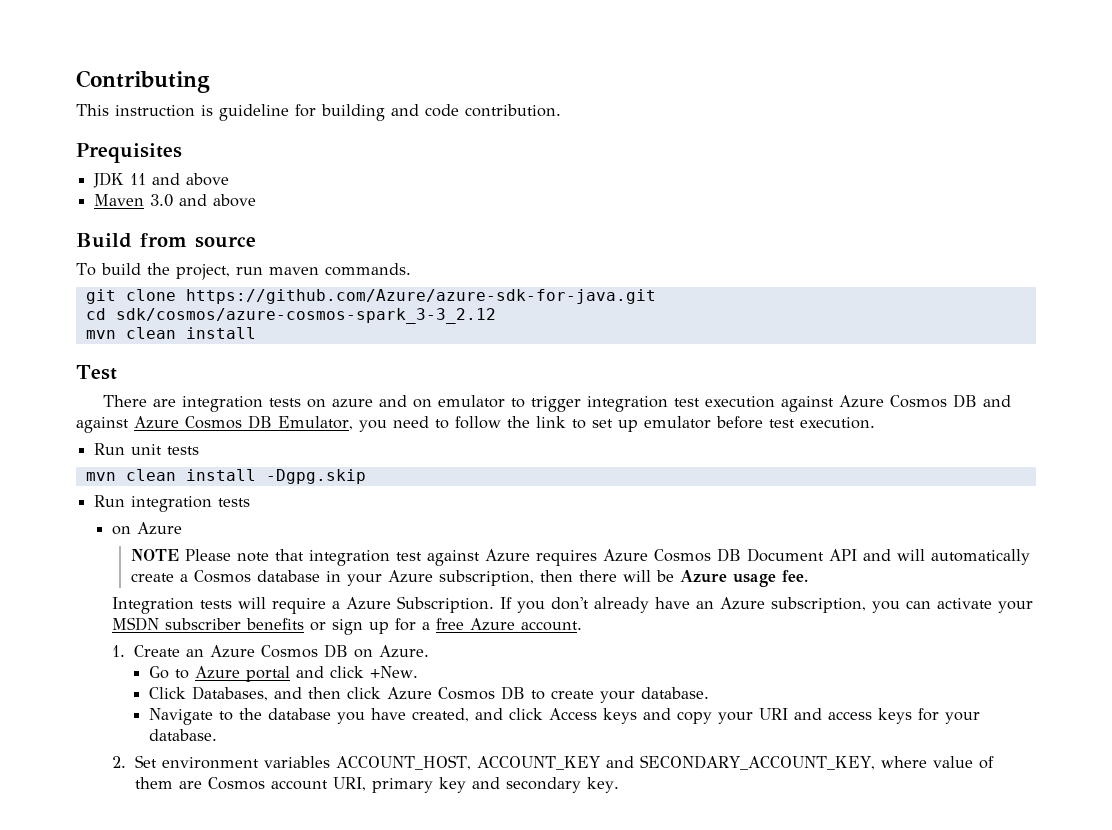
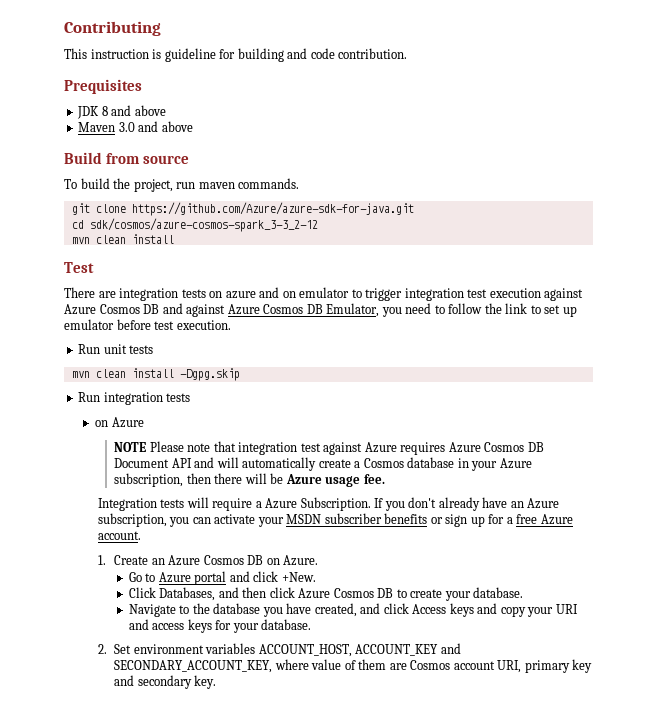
- JDK 11 and above
+ JDK 8 and above
- cd sdk/cosmos/azure-cosmos-spark_3-3_2.12
+ cd sdk/cosmos/azure-cosmos-spark_3-3_2-12

